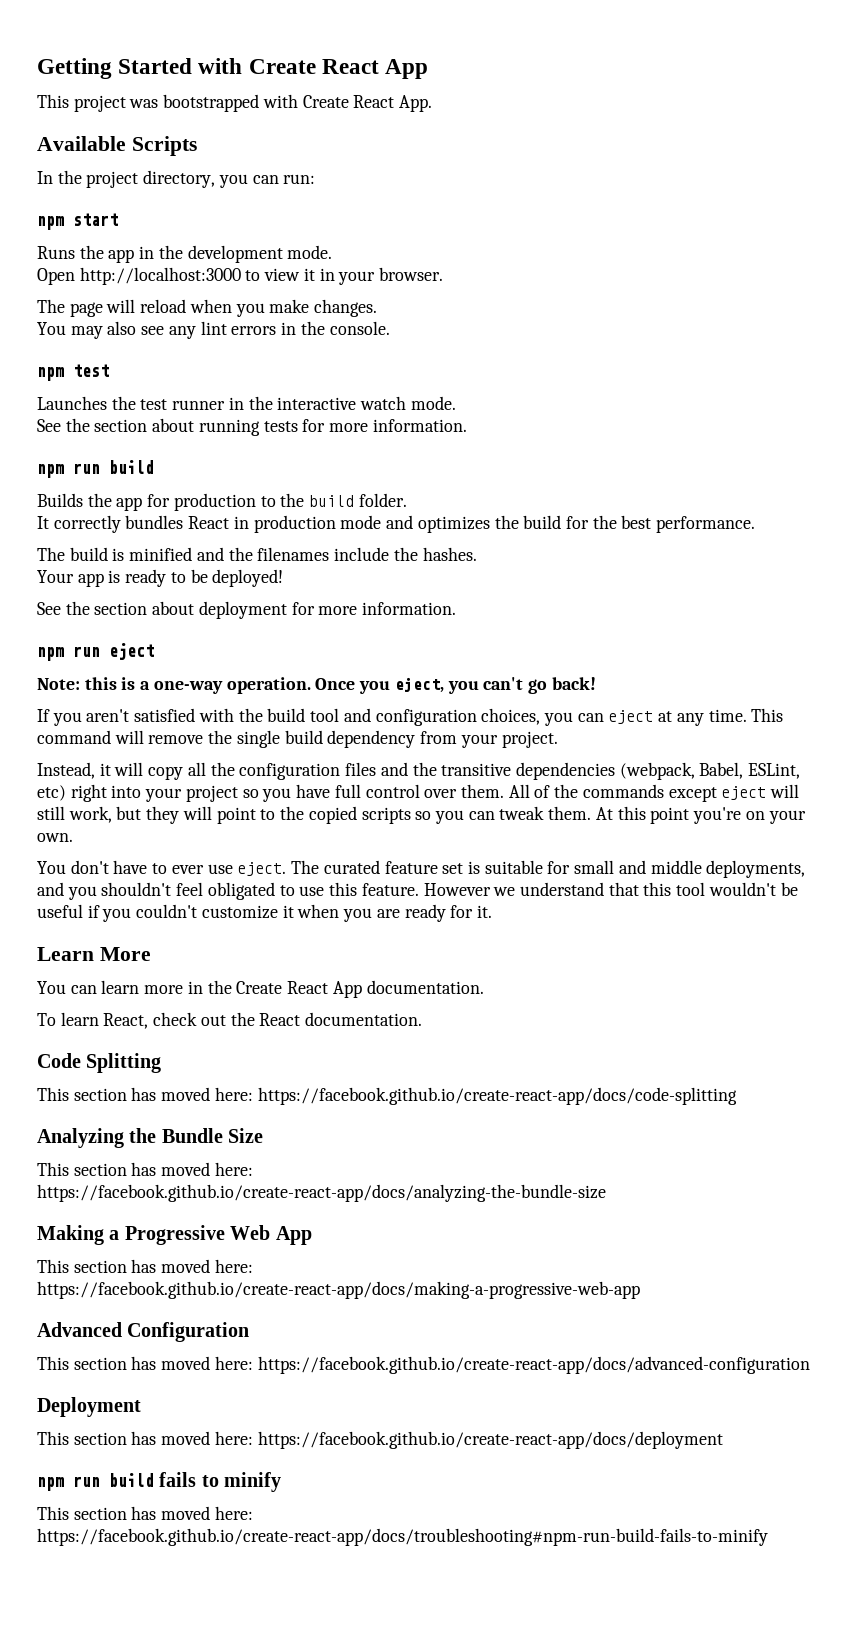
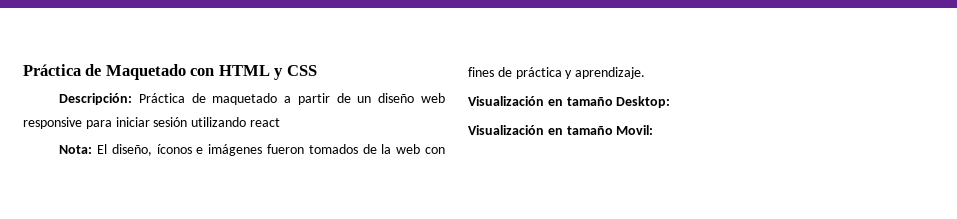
- Getting Started with Create React App
- This project was bootstrapped with Create React App.
- Available Scripts
- In the project directory, you can run:
- npm start
- Runs the app in the development mode.
- Open http://localhost:3000 to view it in your browser.
- The page will reload when you make changes.
- You may also see any lint errors in the console.
- npm test
- Launches the test runner in the interactive watch mode.
- See the section about running tests for more information.
- npm run build
- Builds the app for production to the build folder.
- It correctly bundles React in production mode and optimizes the build for the best performance.
- The build is minified and the filenames include the hashes.
- Your app is ready to be deployed!
- See the section about deployment for more information.
- npm run eject
- Note: this is a one-way operation. Once you eject, you can't go back!
- If you aren't satisfied with the build tool and configuration choices, you can eject at any time. This command will remove the single build dependency from your project.
- Instead, it will copy all the configuration files and the transitive dependencies (webpack, Babel, ESLint, etc) right into your project so you have full control over them. All of the commands except eject will still work, but they will point to the copied scripts so you can tweak them. At this point you're on your own.
- You don't have to ever use eject. The curated feature set is suitable for small and middle deployments, and you shouldn't feel obligated to use this feature. However we understand that this tool wouldn't be useful if you couldn't customize it when you are ready for it.
- Learn More
- You can learn more in the Create React App documentation.
- To learn React, check out the React documentation.
- Code Splitting
- This section has moved here: https://facebook.github.io/create-react-app/docs/code-splitting
- Analyzing the Bundle Size
- This section has moved here: https://facebook.github.io/create-react-app/docs/analyzing-the-bundle-size
- Making a Progressive Web App
- This section has moved here: https://facebook.github.io/create-react-app/docs/making-a-progressive-web-app
- Advanced Configuration
- This section has moved here: https://facebook.github.io/create-react-app/docs/advanced-configuration
- Deployment
- This section has moved here: https://facebook.github.io/create-react-app/docs/deployment
- npm run build fails to minify
- This section has moved here: https://facebook.github.io/create-react-app/docs/troubleshooting#npm-run-build-fails-to-minify
+ Práctica de Maquetado con HTML y CSS
+ Descripción: Práctica de maquetado a partir de un diseño web responsive para iniciar sesión utilizando react
+ Nota: El diseño, íconos e imágenes fueron tomados de la web con fines de práctica y aprendizaje.
+ Visualización en tamaño Desktop:
+ Visualización en tamaño Movil:

